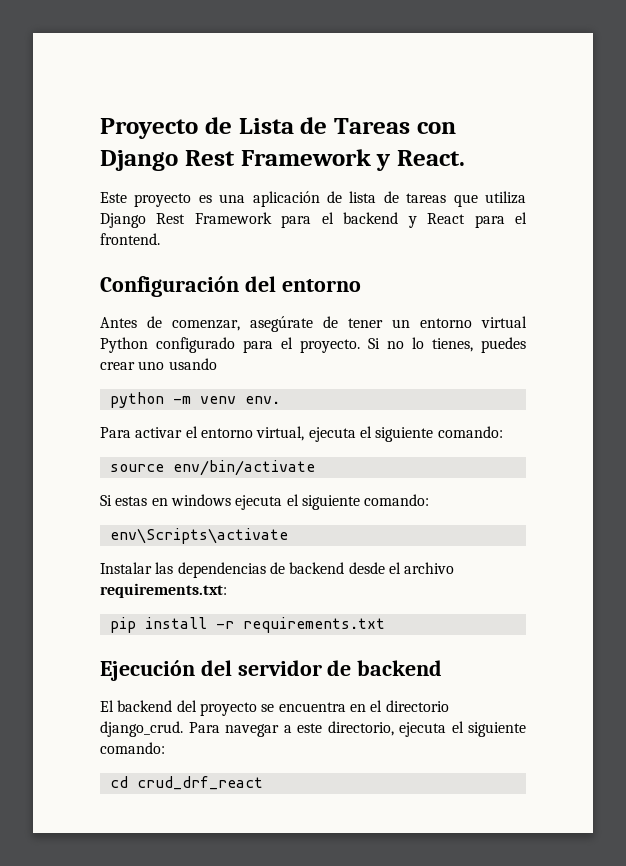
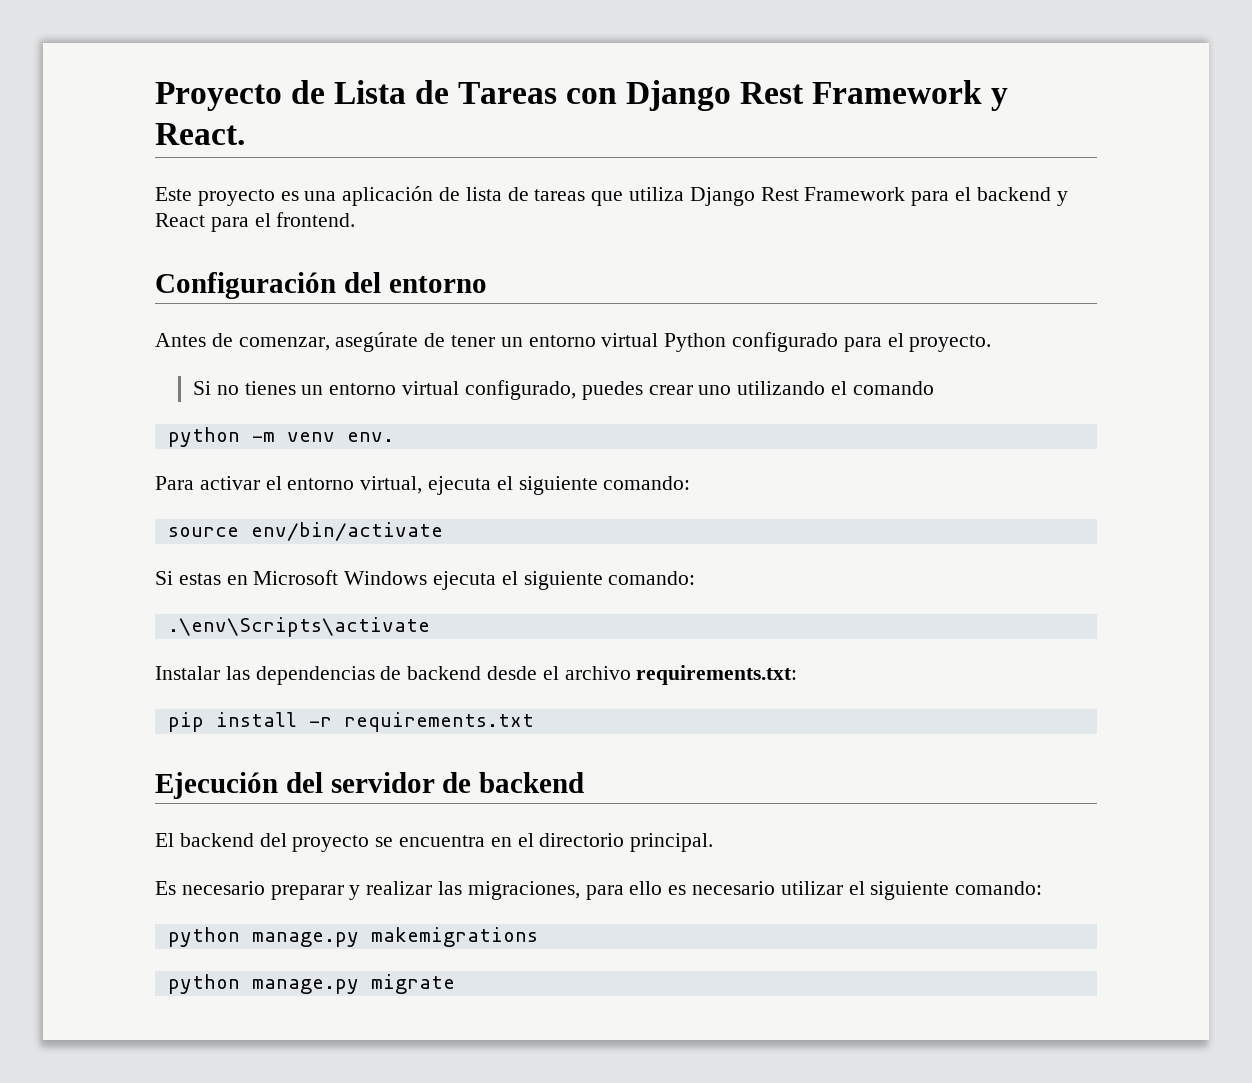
- Antes de comenzar, asegúrate de tener un entorno virtual Python configurado para el proyecto. Si no lo tienes, puedes crear uno usando
+ Antes de comenzar, asegúrate de tener un entorno virtual Python configurado para el proyecto.
+ Si no tienes un entorno virtual configurado, puedes crear uno utilizando el comando
- Si estas en windows ejecuta el siguiente comando:
- env\Scripts\activate
+ Si estas en Microsoft Windows ejecuta el siguiente comando:
+ .\env\Scripts\activate
- El backend del proyecto se encuentra en el directorio django_crud. Para navegar a este directorio, ejecuta el siguiente comando:
- cd crud_drf_react
+ El backend del proyecto se encuentra en el directorio principal.
+ Es necesario preparar y realizar las migraciones, para ello es necesario utilizar el siguiente comando:
+ python manage.py makemigrations
+ python manage.py migrate

